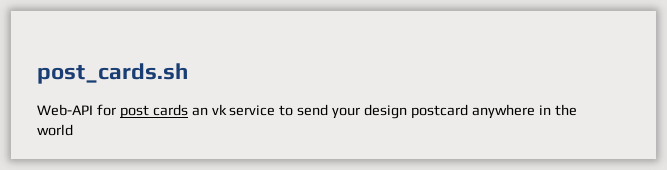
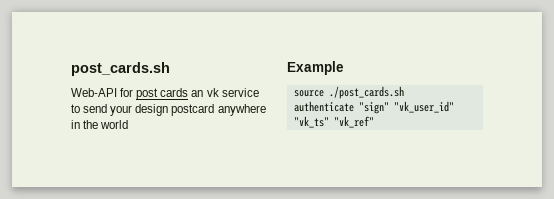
+ Example
+ source ./post_cards.sh
+ authenticate "sign" "vk_user_id" "vk_ts" "vk_ref"

